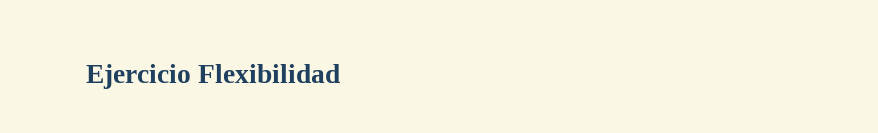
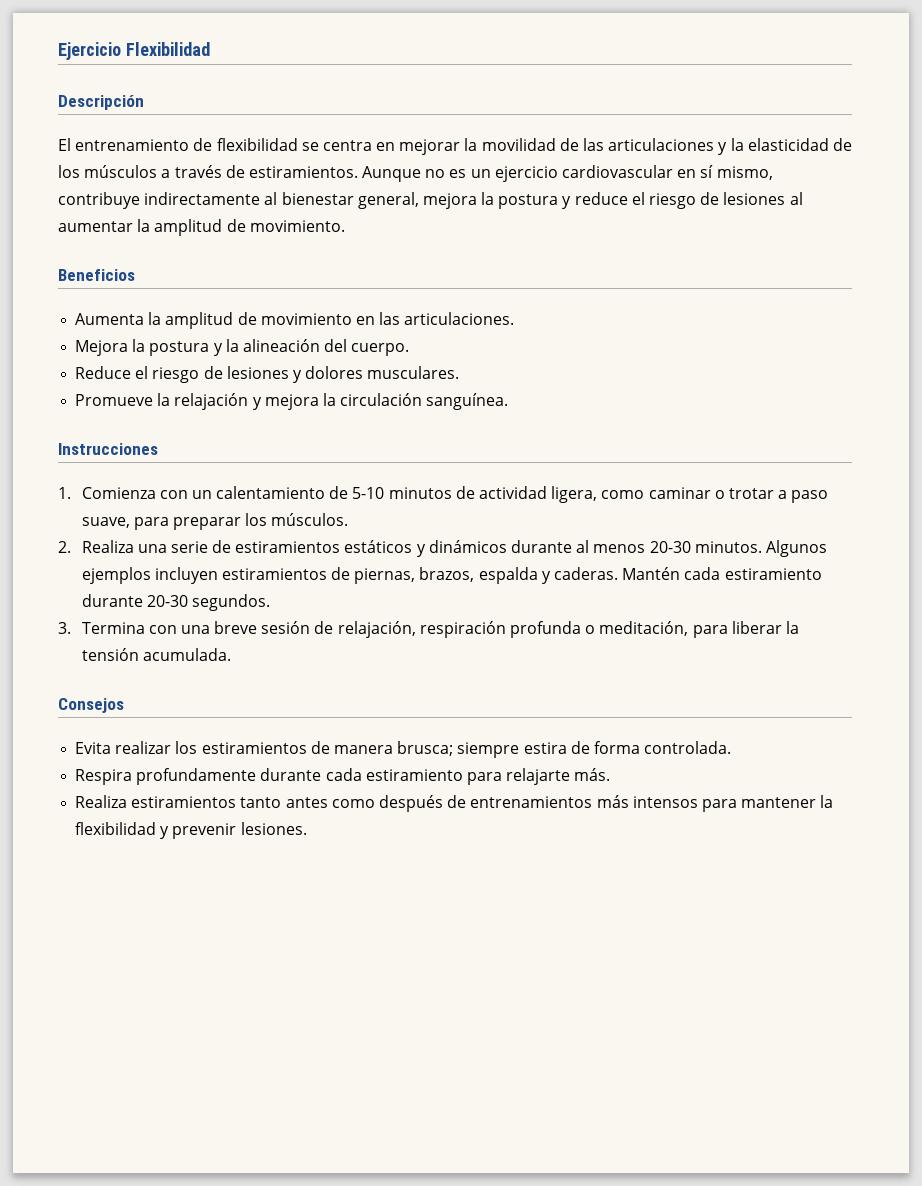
+ Descripción
+ El entrenamiento de flexibilidad se centra en mejorar la movilidad de las articulaciones y la elasticidad de los músculos a través de estiramientos. Aunque no es un ejercicio cardiovascular en sí mismo, contribuye indirectamente al bienestar general, mejora la postura y reduce el riesgo de lesiones al aumentar la amplitud de movimiento.
+ Beneficios
+ Aumenta la amplitud de movimiento en las articulaciones.
+ Mejora la postura y la alineación del cuerpo.
+ Reduce el riesgo de lesiones y dolores musculares.
+ Promueve la relajación y mejora la circulación sanguínea.
+ Instrucciones
+ 1. Comienza con un calentamiento de 5-10 minutos de actividad ligera, como caminar o trotar a paso suave, para preparar los músculos.
+ 2. Realiza una serie de estiramientos estáticos y dinámicos durante al menos 20-30 minutos. Algunos ejemplos incluyen estiramientos de piernas, brazos, espalda y caderas. Mantén cada estiramiento durante 20-30 segundos.
+ 3. Termina con una breve sesión de relajación, respiración profunda o meditación, para liberar la tensión acumulada.
+ Consejos
+ Evita realizar los estiramientos de manera brusca; siempre estira de forma controlada.
+ Respira profundamente durante cada estiramiento para relajarte más.
+ Realiza estiramientos tanto antes como después de entrenamientos más intensos para mantener la flexibilidad y prevenir lesiones.

